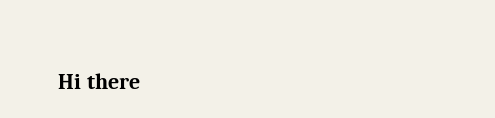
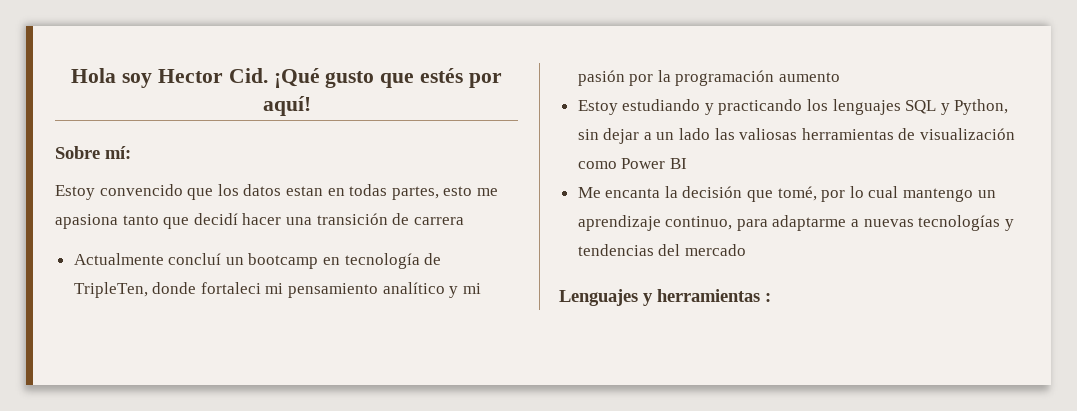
- Hi there
+ Hola soy Hector Cid. ¡Qué gusto que estés por aquí!
+ Sobre mí:
+ Estoy convencido que los datos estan en todas partes, esto me apasiona tanto que decidí hacer una transición de carrera
+ Actualmente concluí un bootcamp en tecnología de TripleTen, donde fortaleci mi pensamiento analítico y mi pasión por la programación aumento
+ Estoy estudiando y practicando los lenguajes SQL y Python, sin dejar a un lado las valiosas herramientas de visualización como Power BI
+ Me encanta la decisión que tomé, por lo cual mantengo un aprendizaje continuo, para adaptarme a nuevas tecnologías y tendencias del mercado
+ Lenguajes y herramientas :

